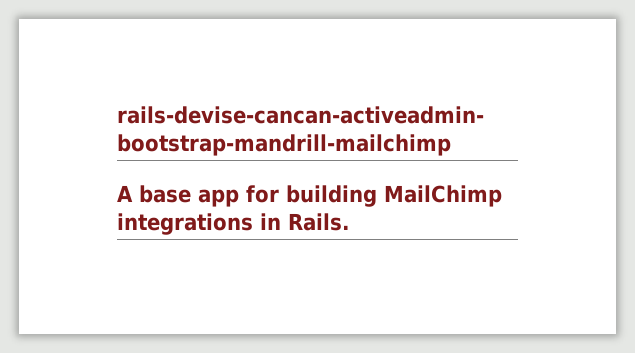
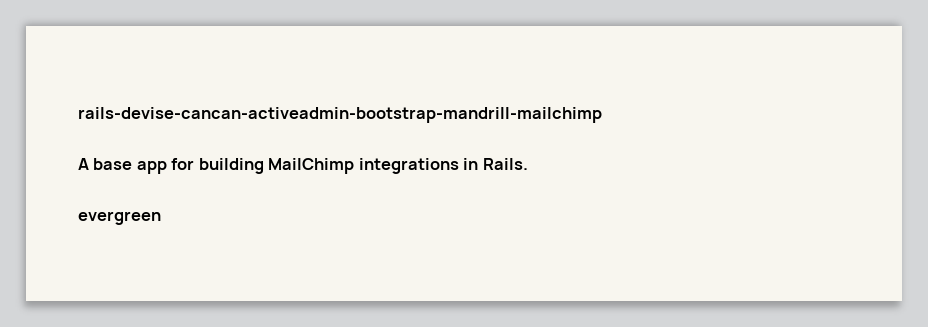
+ evergreen

